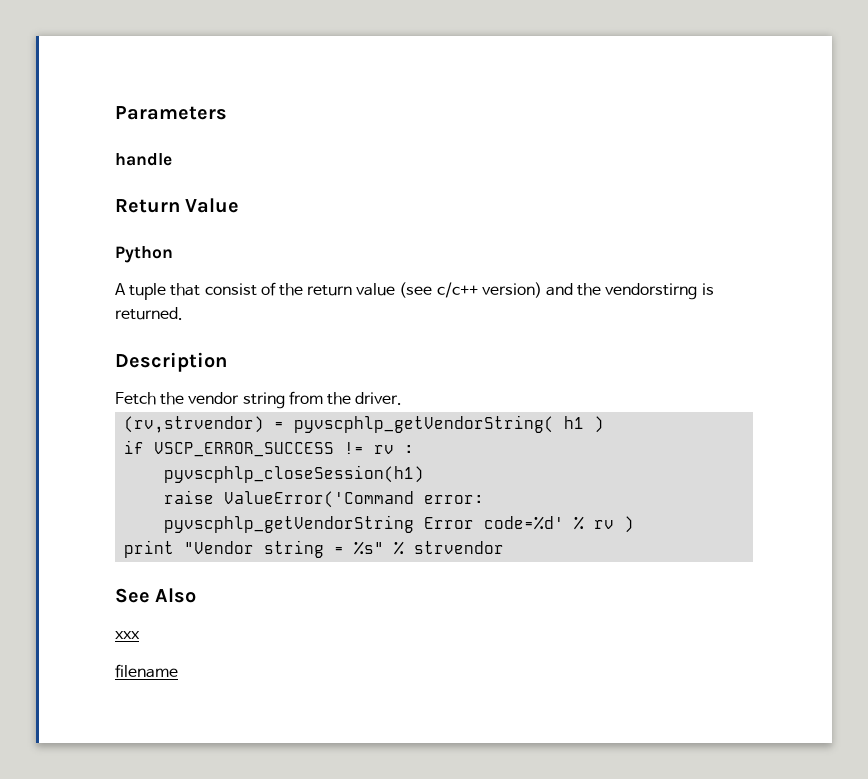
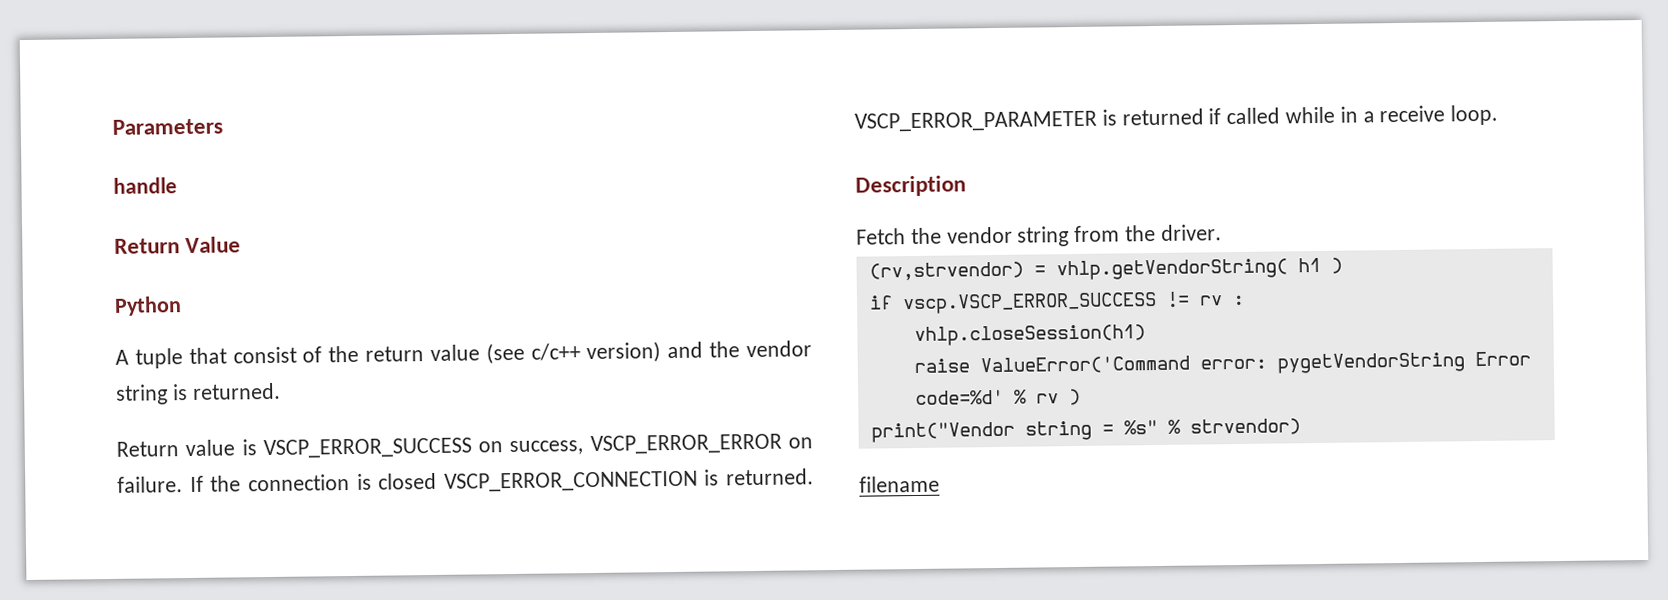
- A tuple that consist of the return value (see c/c++ version) and the vendorstirng is returned.
+ A tuple that consist of the return value (see c/c++ version) and the vendor string is returned.
+ Return value is VSCP_ERROR_SUCCESS on success, VSCP_ERROR_ERROR on failure. If the connection is closed VSCP_ERROR_CONNECTION is returned. VSCP_ERROR_PARAMETER is returned if called while in a receive loop.
- (rv,strvendor) = pyvscphlp_getVendorString( h1 )
+ (rv,strvendor) = vhlp.getVendorString( h1 )
- if VSCP_ERROR_SUCCESS != rv :
+ if vscp.VSCP_ERROR_SUCCESS != rv :
- pyvscphlp_closeSession(h1)
+ vhlp.closeSession(h1)
- raise ValueError('Command error: pyvscphlp_getVendorString Error code=%d' % rv )
+ raise ValueError('Command error: pygetVendorString Error code=%d' % rv )
- print "Vendor string = %s" % strvendor
- See Also
- xxx
+ print("Vendor string = %s" % strvendor)

